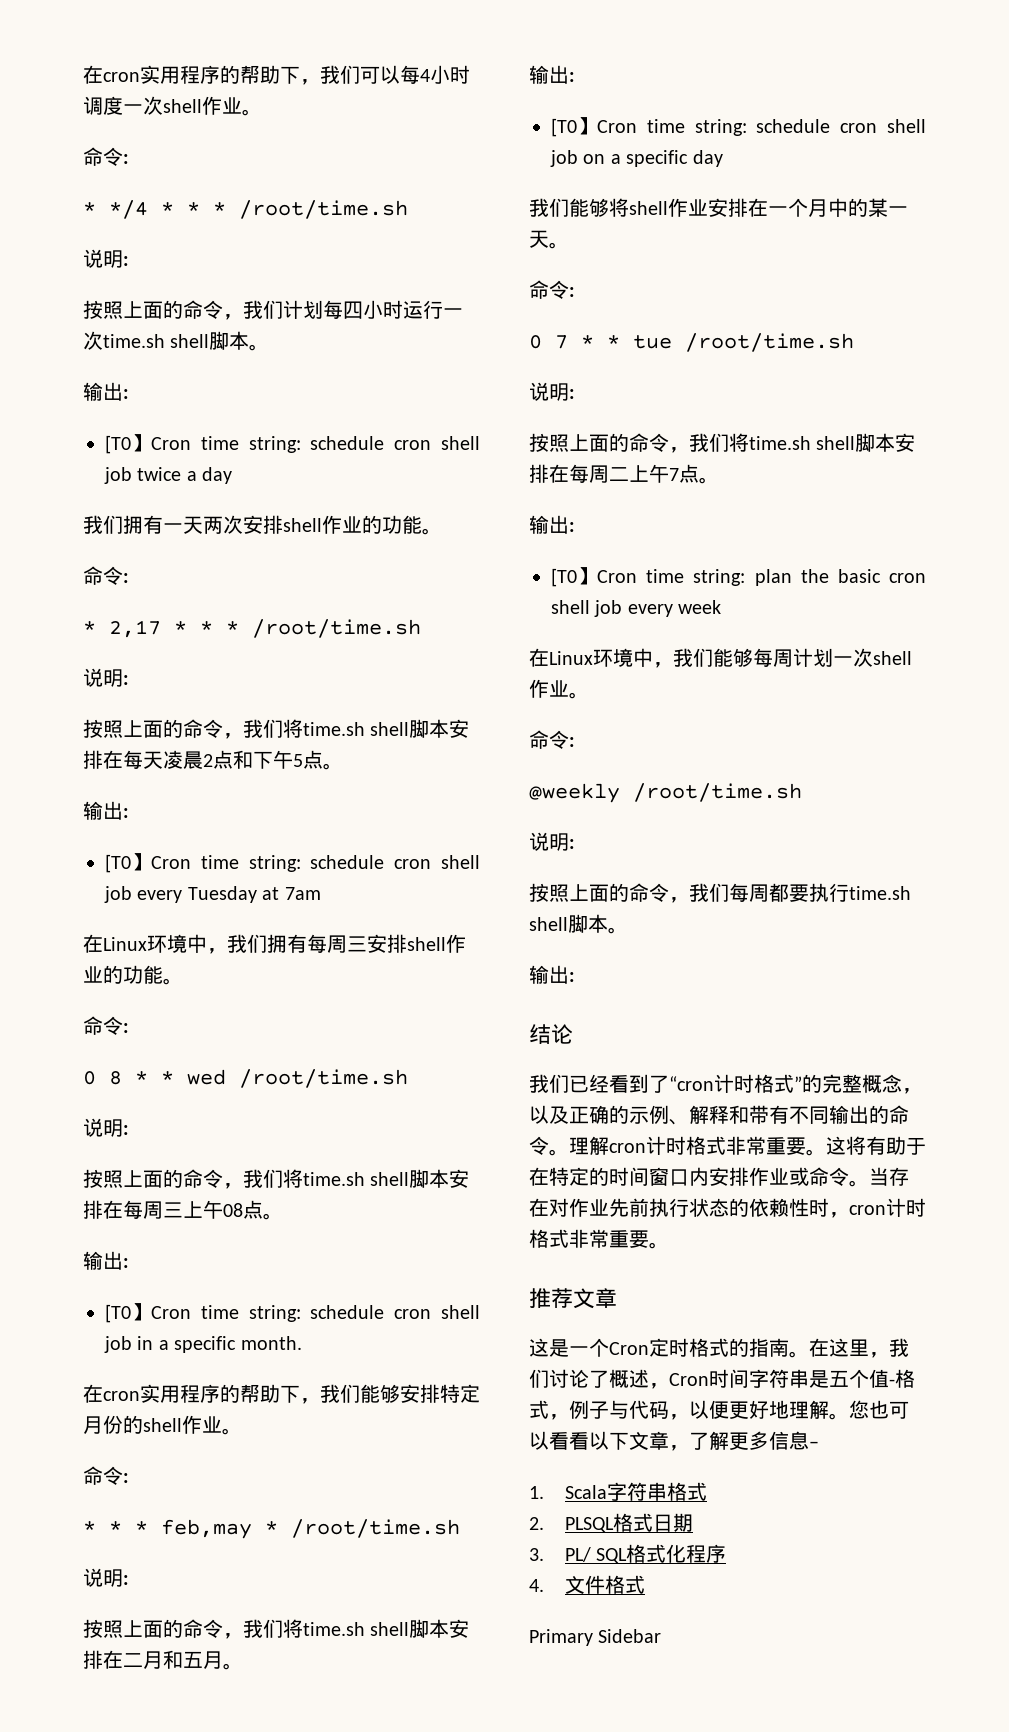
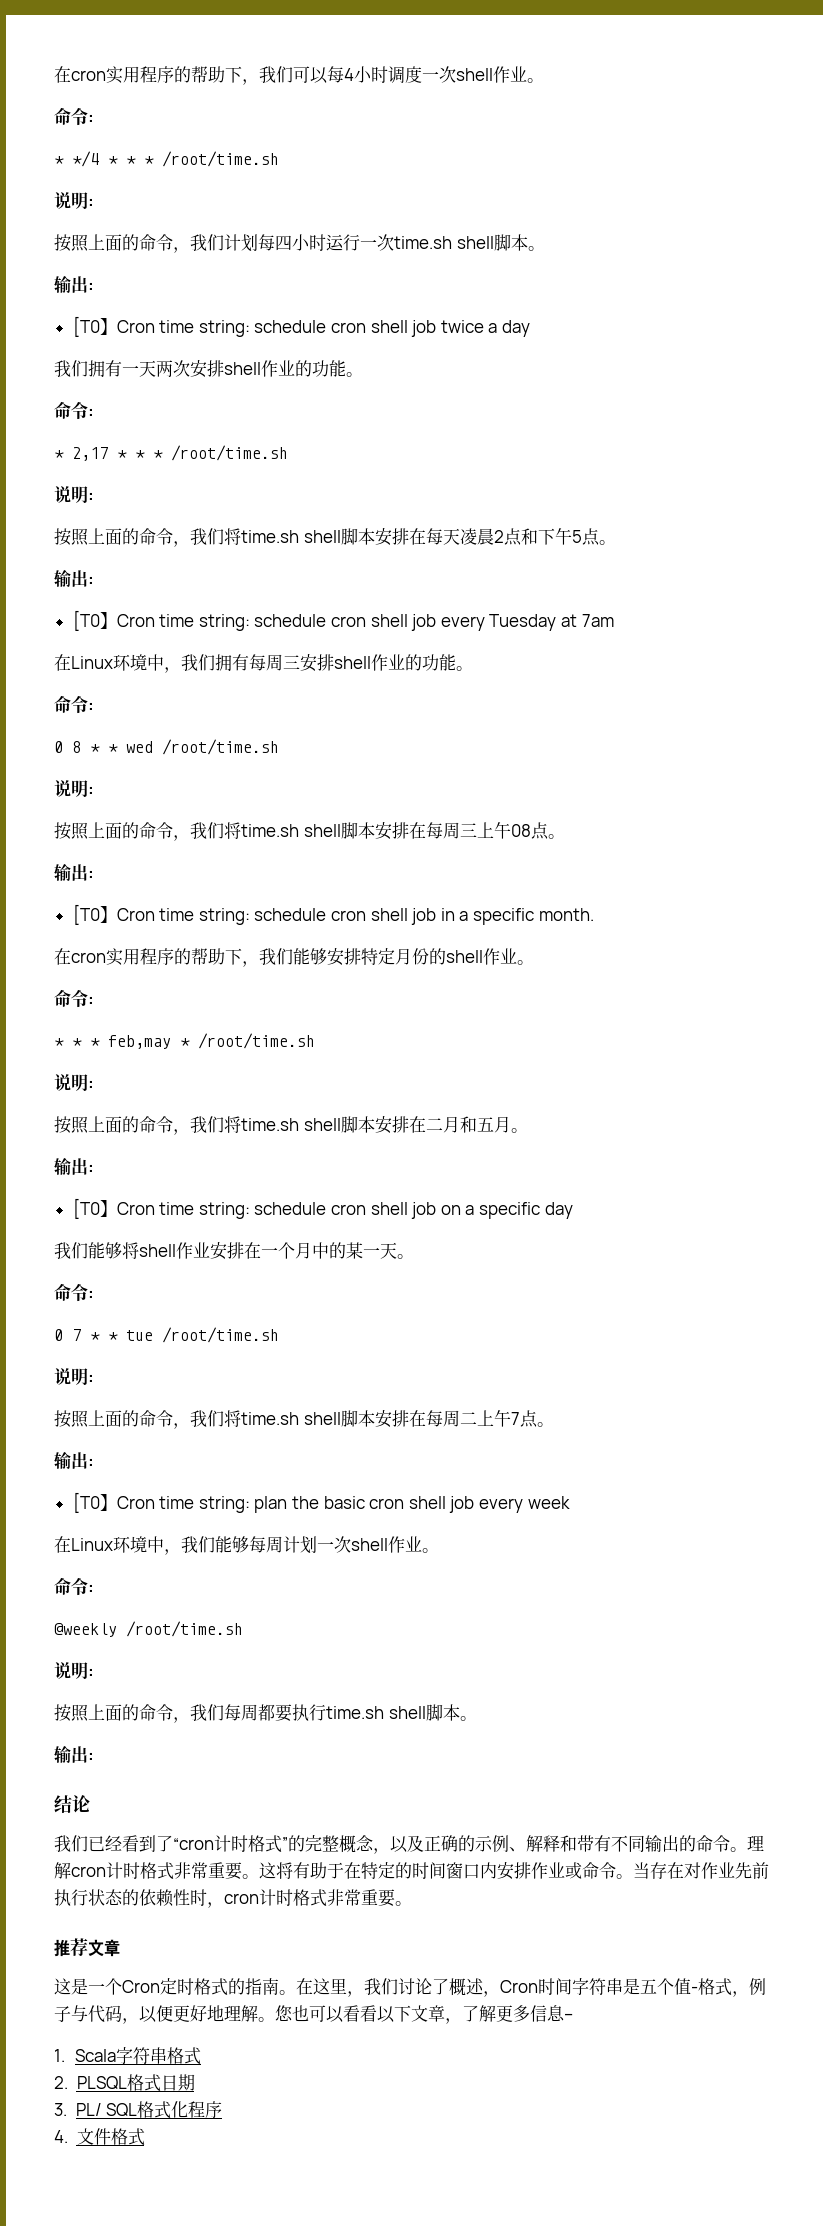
- Primary Sidebar

